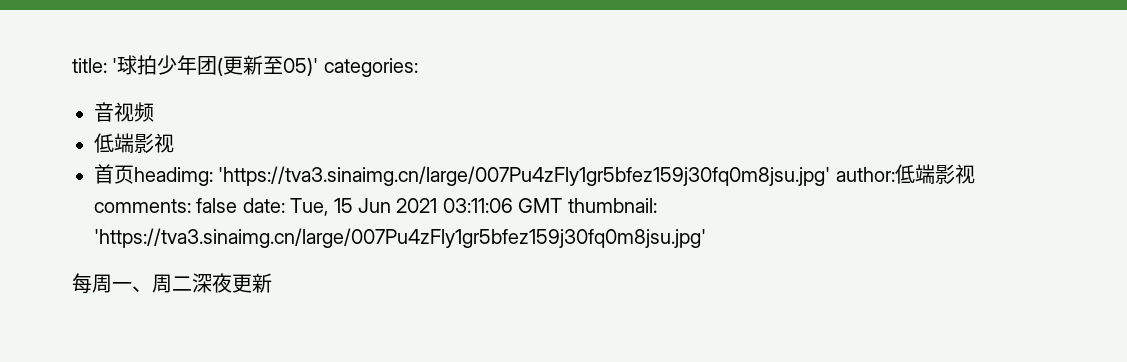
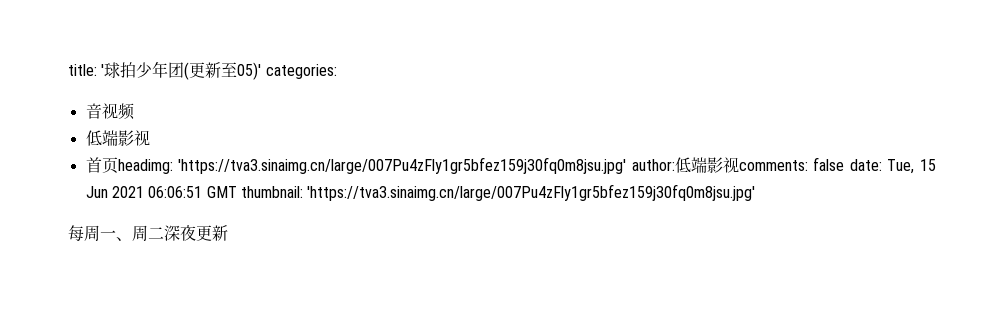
- 首页headimg: 'https://tva3.sinaimg.cn/large/007Pu4zFly1gr5bfez159j30fq0m8jsu.jpg' author:低端影视comments: false date: Tue, 15 Jun 2021 03:11:06 GMT thumbnail: 'https://tva3.sinaimg.cn/large/007Pu4zFly1gr5bfez159j30fq0m8jsu.jpg'
+ 首页headimg: 'https://tva3.sinaimg.cn/large/007Pu4zFly1gr5bfez159j30fq0m8jsu.jpg' author:低端影视comments: false date: Tue, 15 Jun 2021 06:06:51 GMT thumbnail: 'https://tva3.sinaimg.cn/large/007Pu4zFly1gr5bfez159j30fq0m8jsu.jpg'

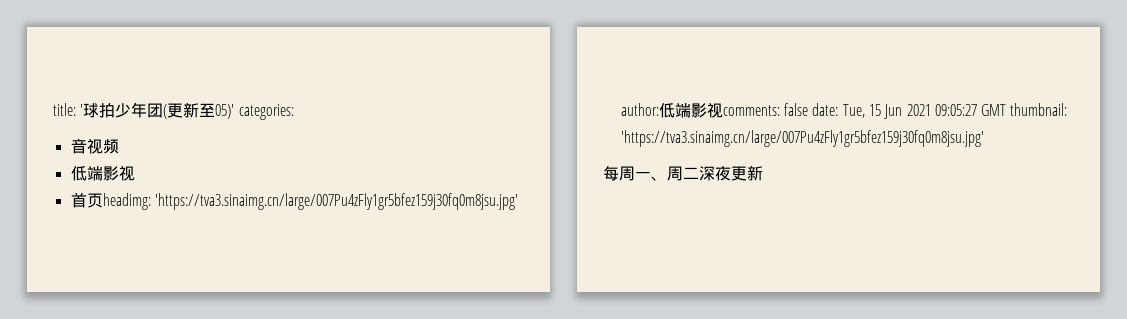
- 首页headimg: 'https://tva3.sinaimg.cn/large/007Pu4zFly1gr5bfez159j30fq0m8jsu.jpg' author:低端影视comments: false date: Tue, 15 Jun 2021 06:06:51 GMT thumbnail: 'https://tva3.sinaimg.cn/large/007Pu4zFly1gr5bfez159j30fq0m8jsu.jpg'
+ 首页headimg: 'https://tva3.sinaimg.cn/large/007Pu4zFly1gr5bfez159j30fq0m8jsu.jpg' author:低端影视comments: false date: Tue, 15 Jun 2021 09:05:27 GMT thumbnail: 'https://tva3.sinaimg.cn/large/007Pu4zFly1gr5bfez159j30fq0m8jsu.jpg'

